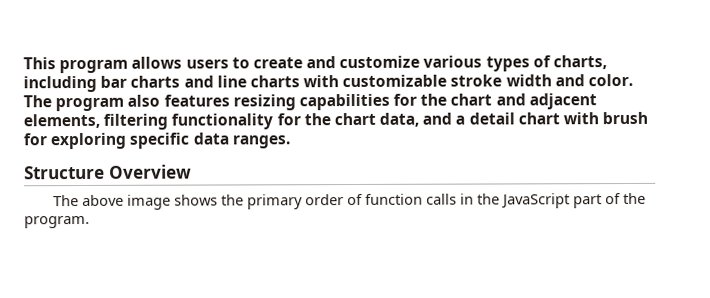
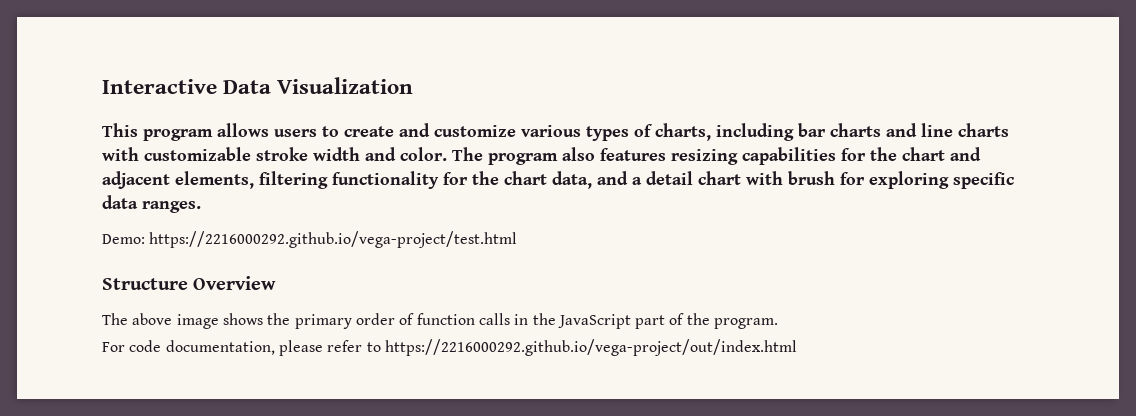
+ Interactive Data Visualization
+ Demo: https://2216000292.github.io/vega-project/test.html
+ For code documentation, please refer to https://2216000292.github.io/vega-project/out/index.html

